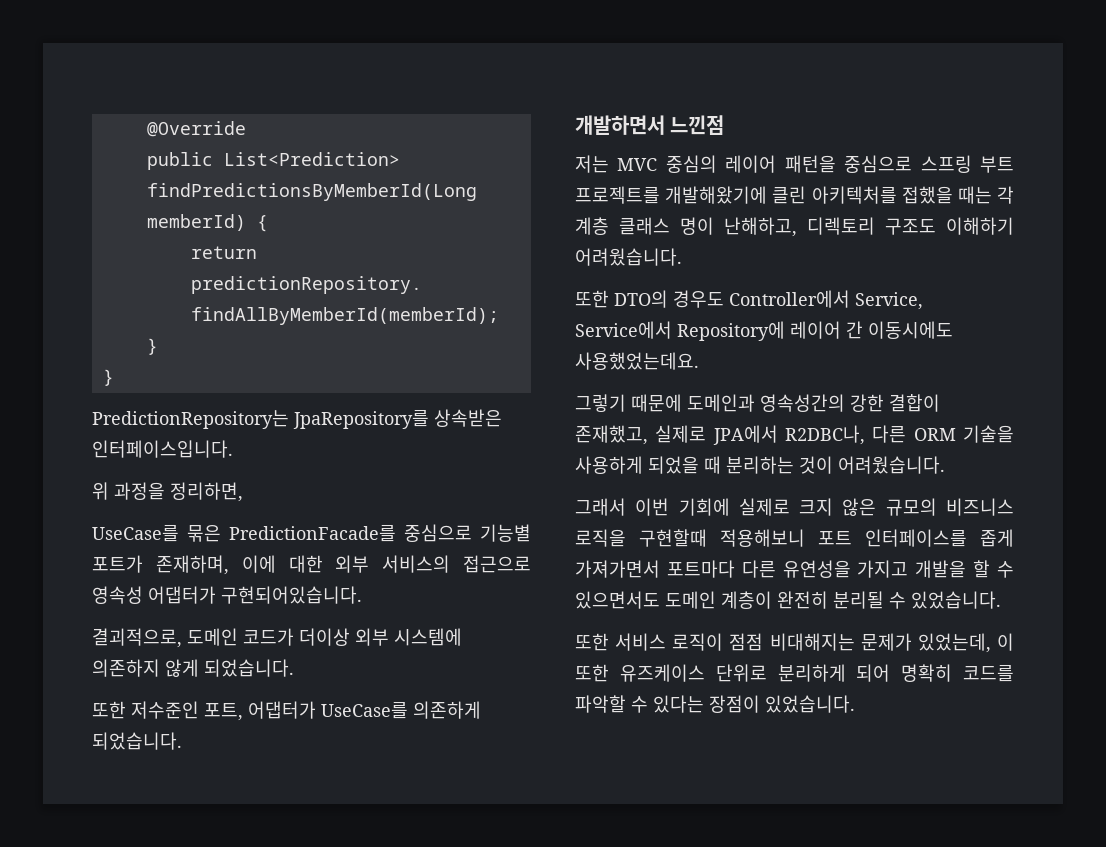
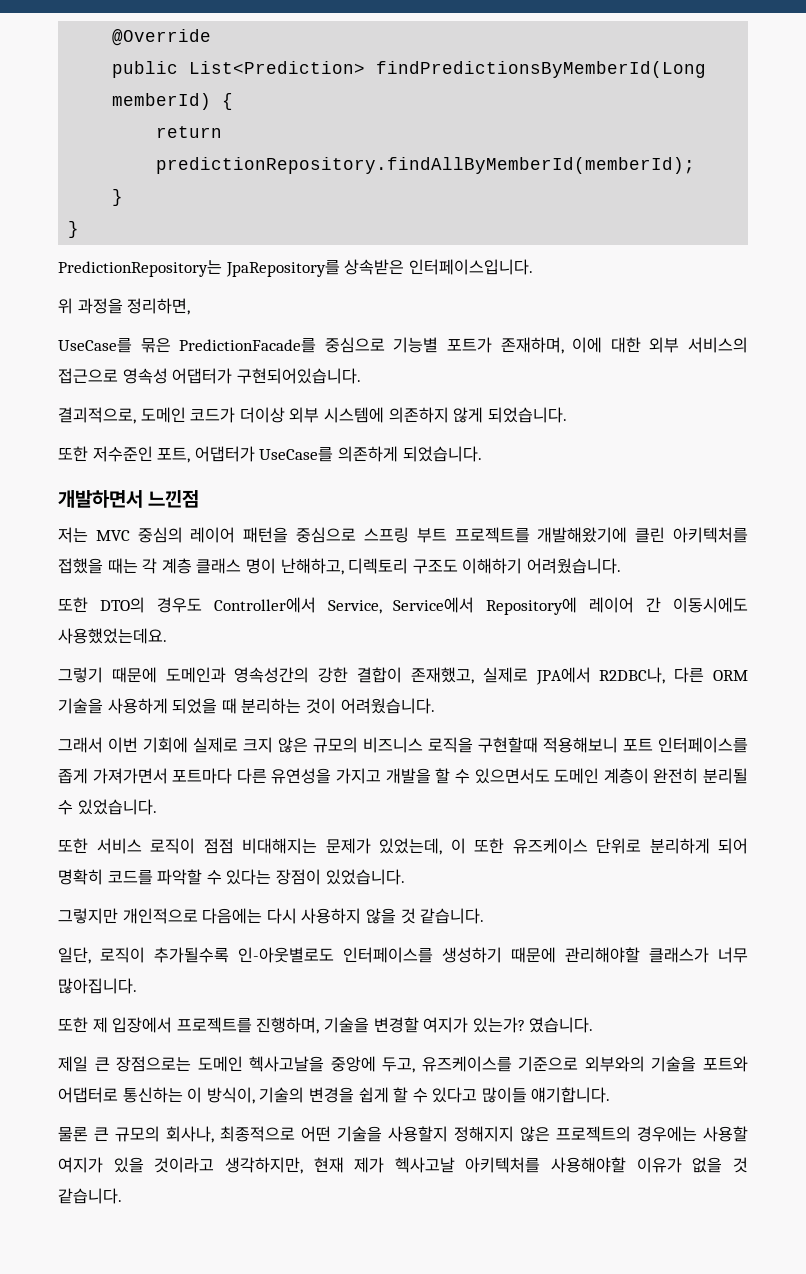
+ 그렇지만 개인적으로 다음에는 다시 사용하지 않을 것 같습니다.
+ 일단, 로직이 추가될수록 인-아웃별로도 인터페이스를 생성하기 때문에 관리해야할 클래스가 너무 많아집니다.
+ 또한 제 입장에서 프로젝트를 진행하며, 기술을 변경할 여지가 있는가? 였습니다.
+ 제일 큰 장점으로는 도메인 헥사고날을 중앙에 두고, 유즈케이스를 기준으로 외부와의 기술을 포트와 어댑터로 통신하는 이 방식이, 기술의 변경을 쉽게 할 수 있다고 많이들 얘기합니다.
+ 물론 큰 규모의 회사나, 최종적으로 어떤 기술을 사용할지 정해지지 않은 프로젝트의 경우에는 사용할 여지가 있을 것이라고 생각하지만, 현재 제가 헥사고날 아키텍처를 사용해야할 이유가 없을 것 같습니다.

